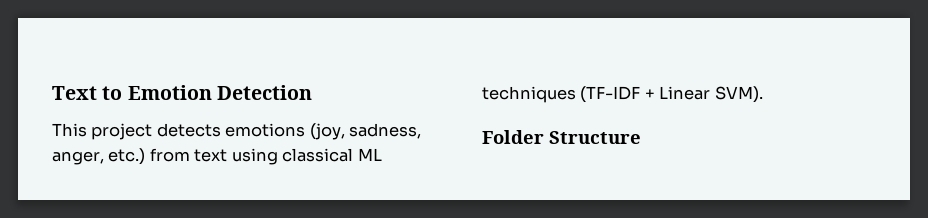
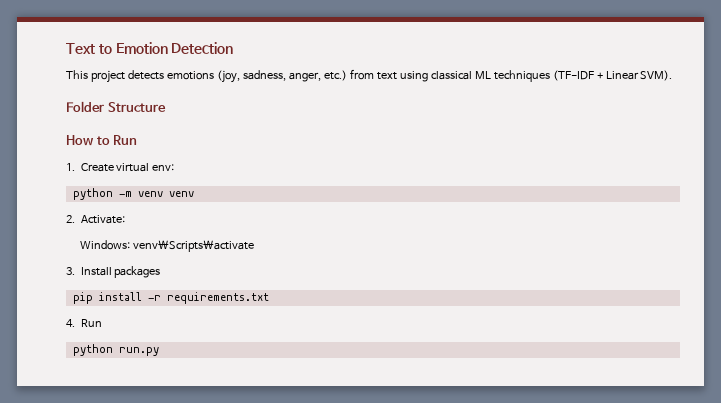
+ How to Run
+ 1. Create virtual env:
+ python -m venv venv
+ 2. Activate:
+ Windows: venv\Scripts\activate
+ 3. Install packages
+ pip install -r requirements.txt
+ 4. Run
+ python run.py

